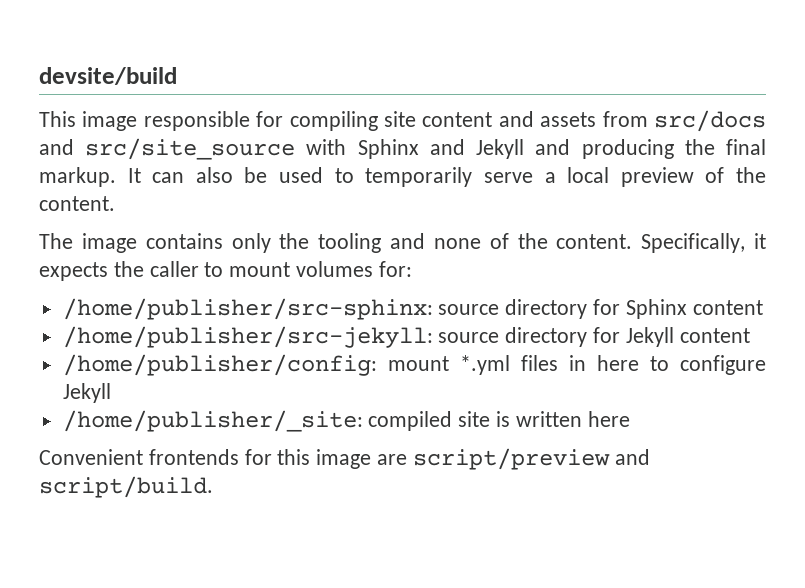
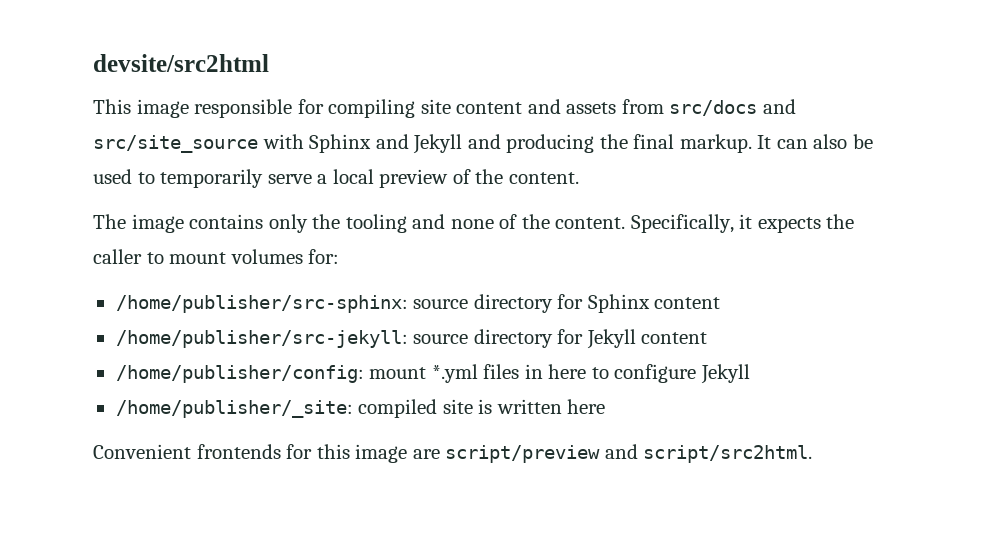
- devsite/build
+ devsite/src2html
- Convenient frontends for this image are script/preview and script/build.
+ Convenient frontends for this image are script/preview and script/src2html.

